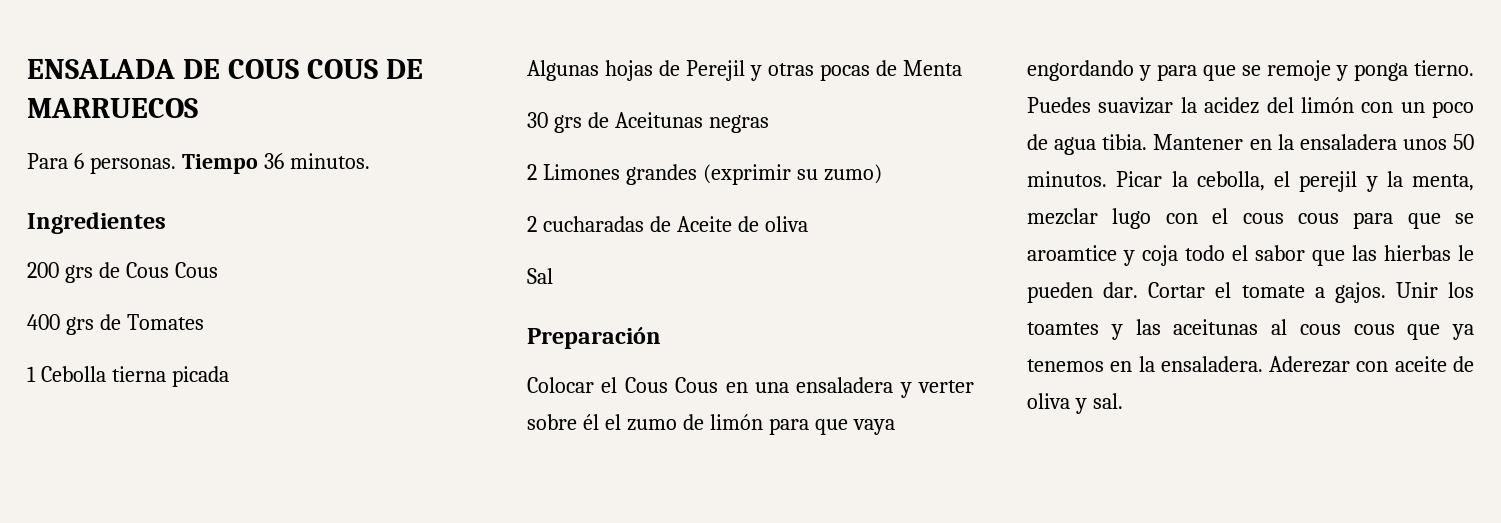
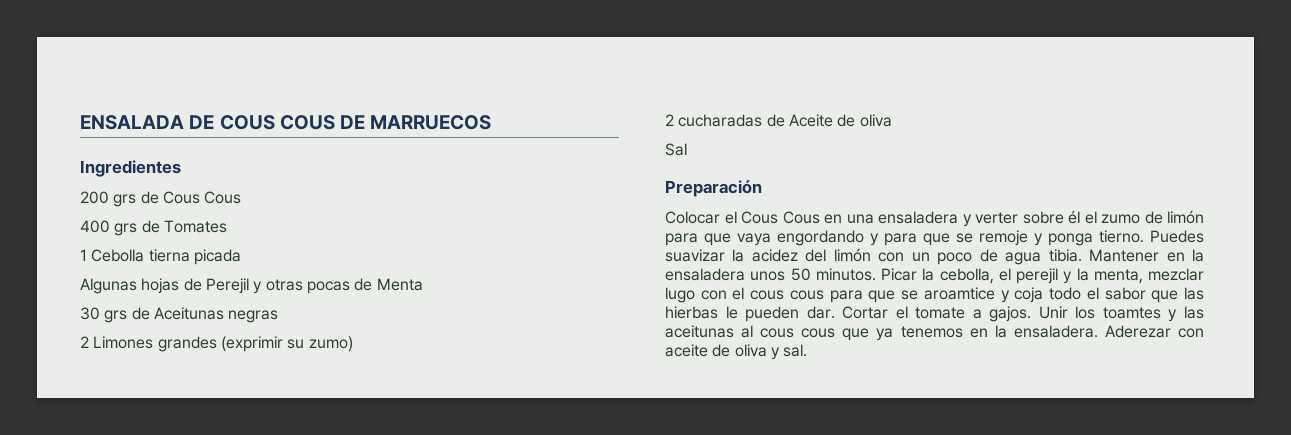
- Para 6 personas. Tiempo 36 minutos.

